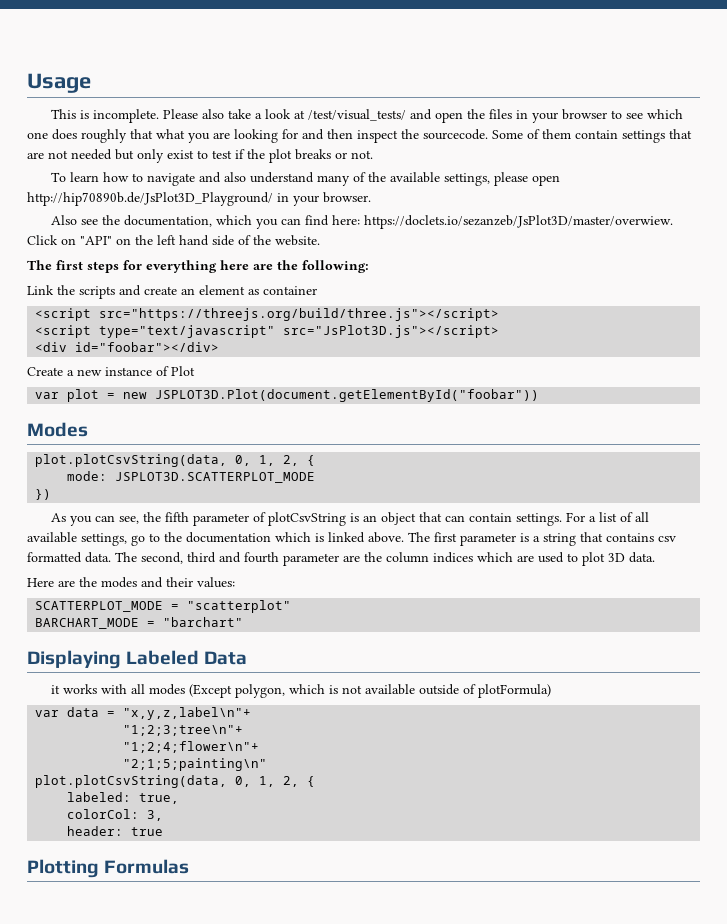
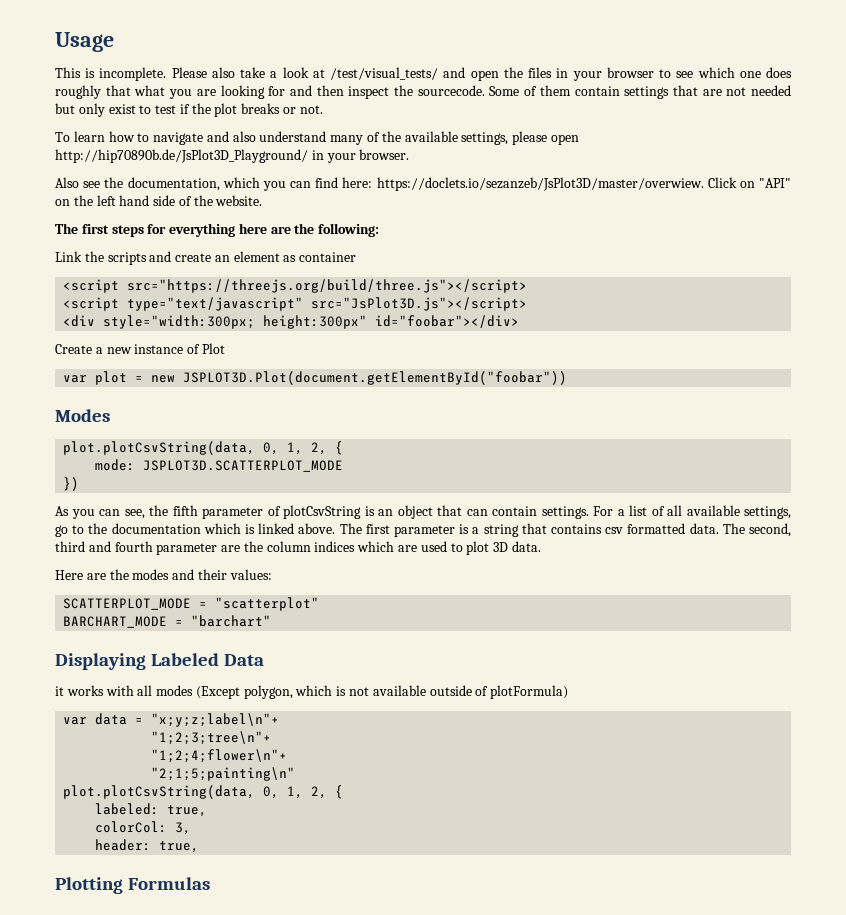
- <div id="foobar"></div>
+ <div style="width:300px; height:300px" id="foobar"></div>
- var data = "x,y,z,label\n"+
+ var data = "x;y;z;label\n"+
- header: true
+ header: true,

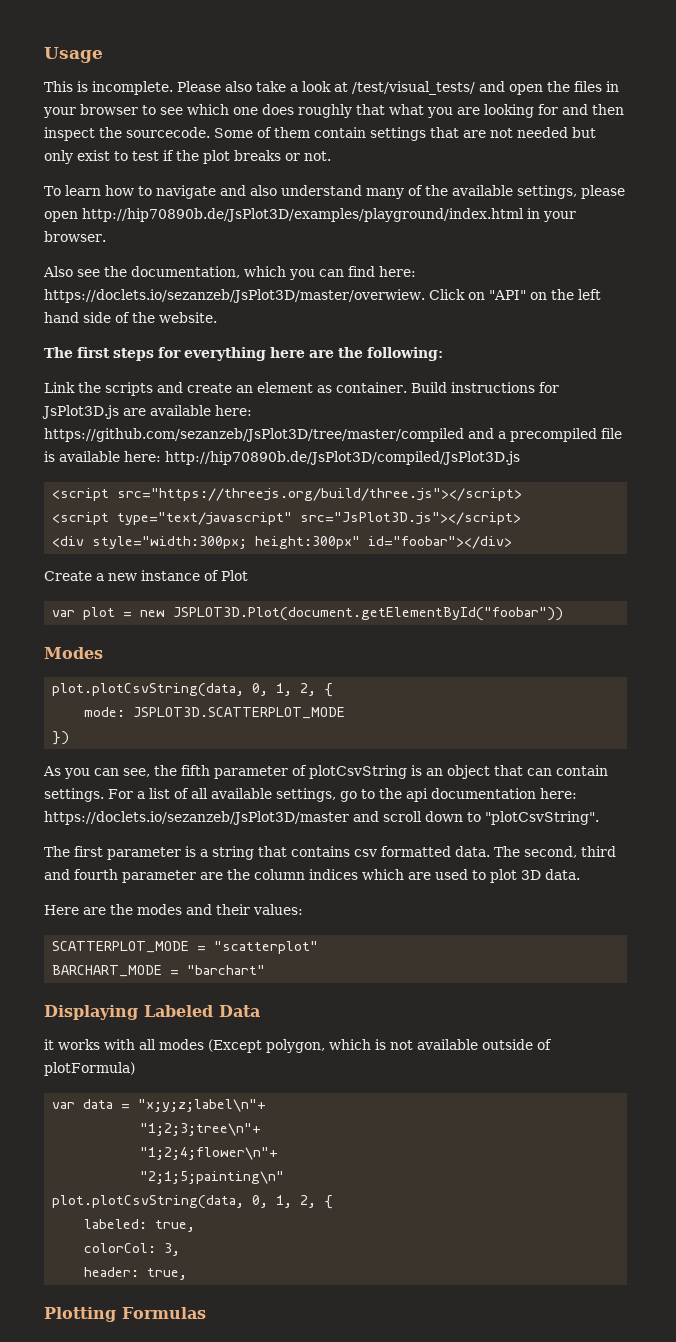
- To learn how to navigate and also understand many of the available settings, please open http://hip70890b.de/JsPlot3D_Playground/ in your browser.
+ To learn how to navigate and also understand many of the available settings, please open http://hip70890b.de/JsPlot3D/examples/playground/index.html in your browser.
- Link the scripts and create an element as container
+ Link the scripts and create an element as container. Build instructions for JsPlot3D.js are available here: https://github.com/sezanzeb/JsPlot3D/tree/master/compiled and a precompiled file is available here: http://hip70890b.de/JsPlot3D/compiled/JsPlot3D.js
- For a list of all available settings, go to the documentation which is linked above. The first parameter is a string that contains csv formatted data.
+ For a list of all available settings, go to the api documentation here: https://doclets.io/sezanzeb/JsPlot3D/master and scroll down to "plotCsvString".
+ The first parameter is a string that contains csv formatted data.

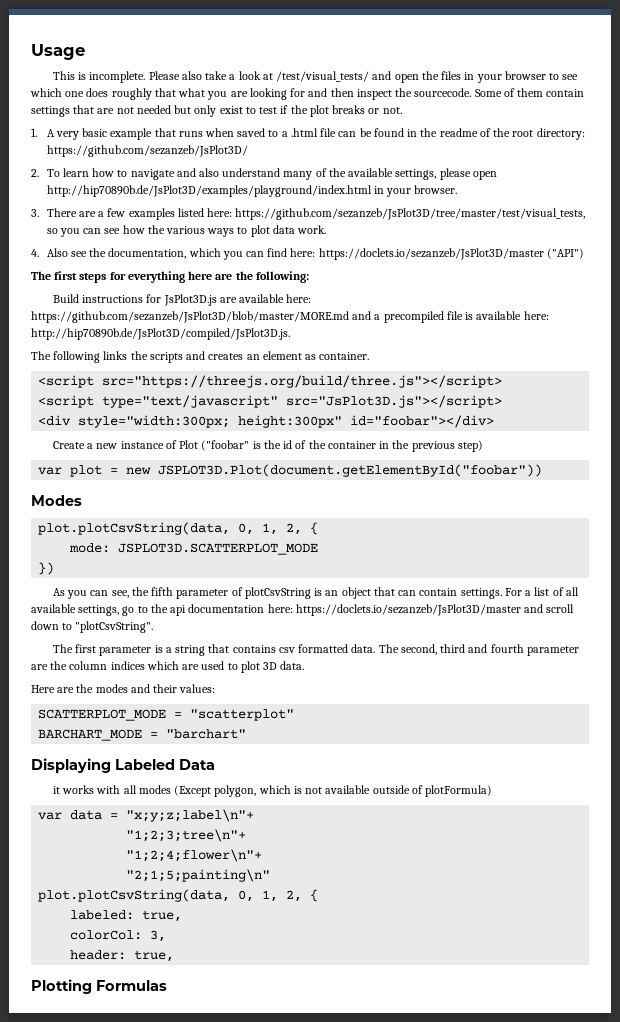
- To learn how to navigate and also understand many of the available settings, please open http://hip70890b.de/JsPlot3D/examples/playground/index.html in your browser.
+ 1. A very basic example that runs when saved to a .html file can be found in the readme of the root directory: https://github.com/sezanzeb/JsPlot3D/
+ 2. To learn how to navigate and also understand many of the available settings, please open http://hip70890b.de/JsPlot3D/examples/playground/index.html in your browser.
- Also see the documentation, which you can find here: https://doclets.io/sezanzeb/JsPlot3D/master/overwiew. Click on "API" on the left hand side of the website.
+ 3. There are a few examples listed here: https://github.com/sezanzeb/JsPlot3D/tree/master/test/visual_tests, so you can see how the various ways to plot data work.
+ 4. Also see the documentation, which you can find here: https://doclets.io/sezanzeb/JsPlot3D/master ("API")
- Link the scripts and create an element as container. Build instructions for JsPlot3D.js are available here: https://github.com/sezanzeb/JsPlot3D/tree/master/compiled and a precompiled file is available here: http://hip70890b.de/JsPlot3D/compiled/JsPlot3D.js
+ Build instructions for JsPlot3D.js are available here: https://github.com/sezanzeb/JsPlot3D/blob/master/MORE.md and a precompiled file is available here: http://hip70890b.de/JsPlot3D/compiled/JsPlot3D.js.
+ The following links the scripts and creates an element as container.
- Create a new instance of Plot
+ Create a new instance of Plot ("foobar" is the id of the container in the previous step)

